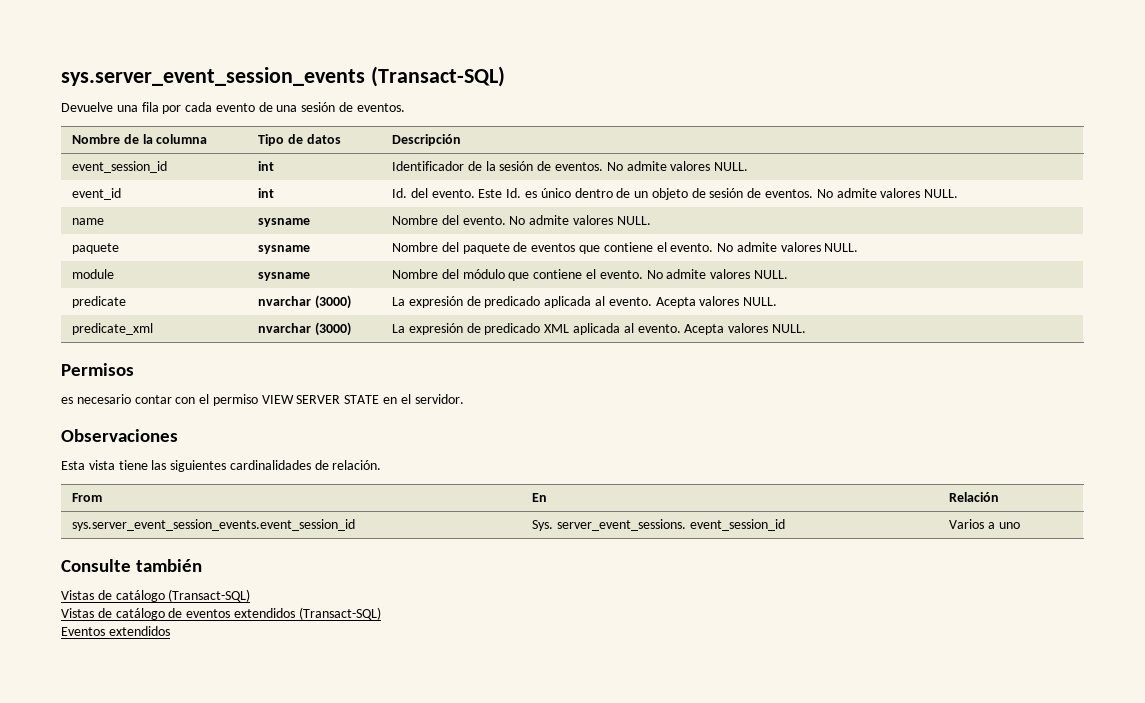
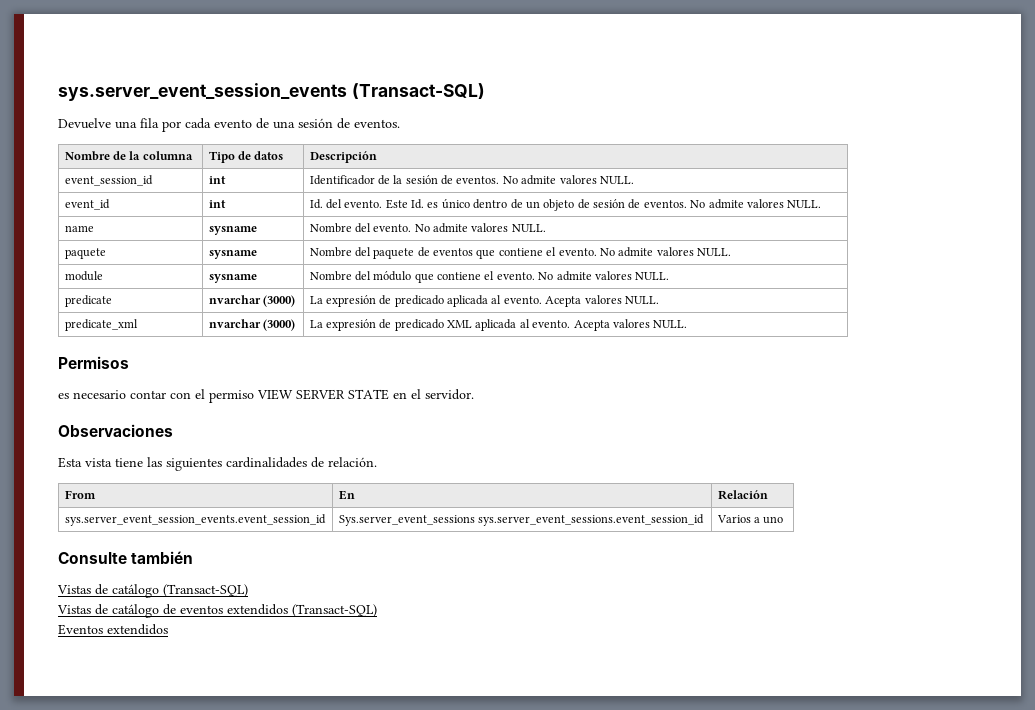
- sys.server_event_session_events.event_session_id | Sys. server_event_sessions. event_session_id | Varios a uno
+ sys.server_event_session_events.event_session_id | Sys.server_event_sessions sys.server_event_sessions.event_session_id | Varios a uno

